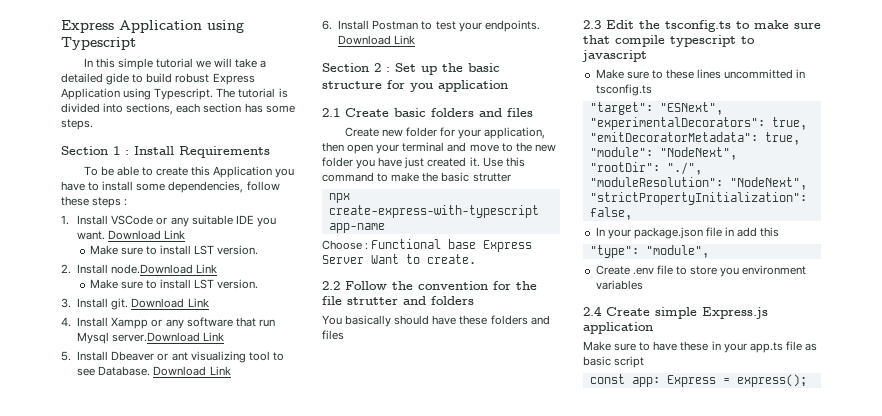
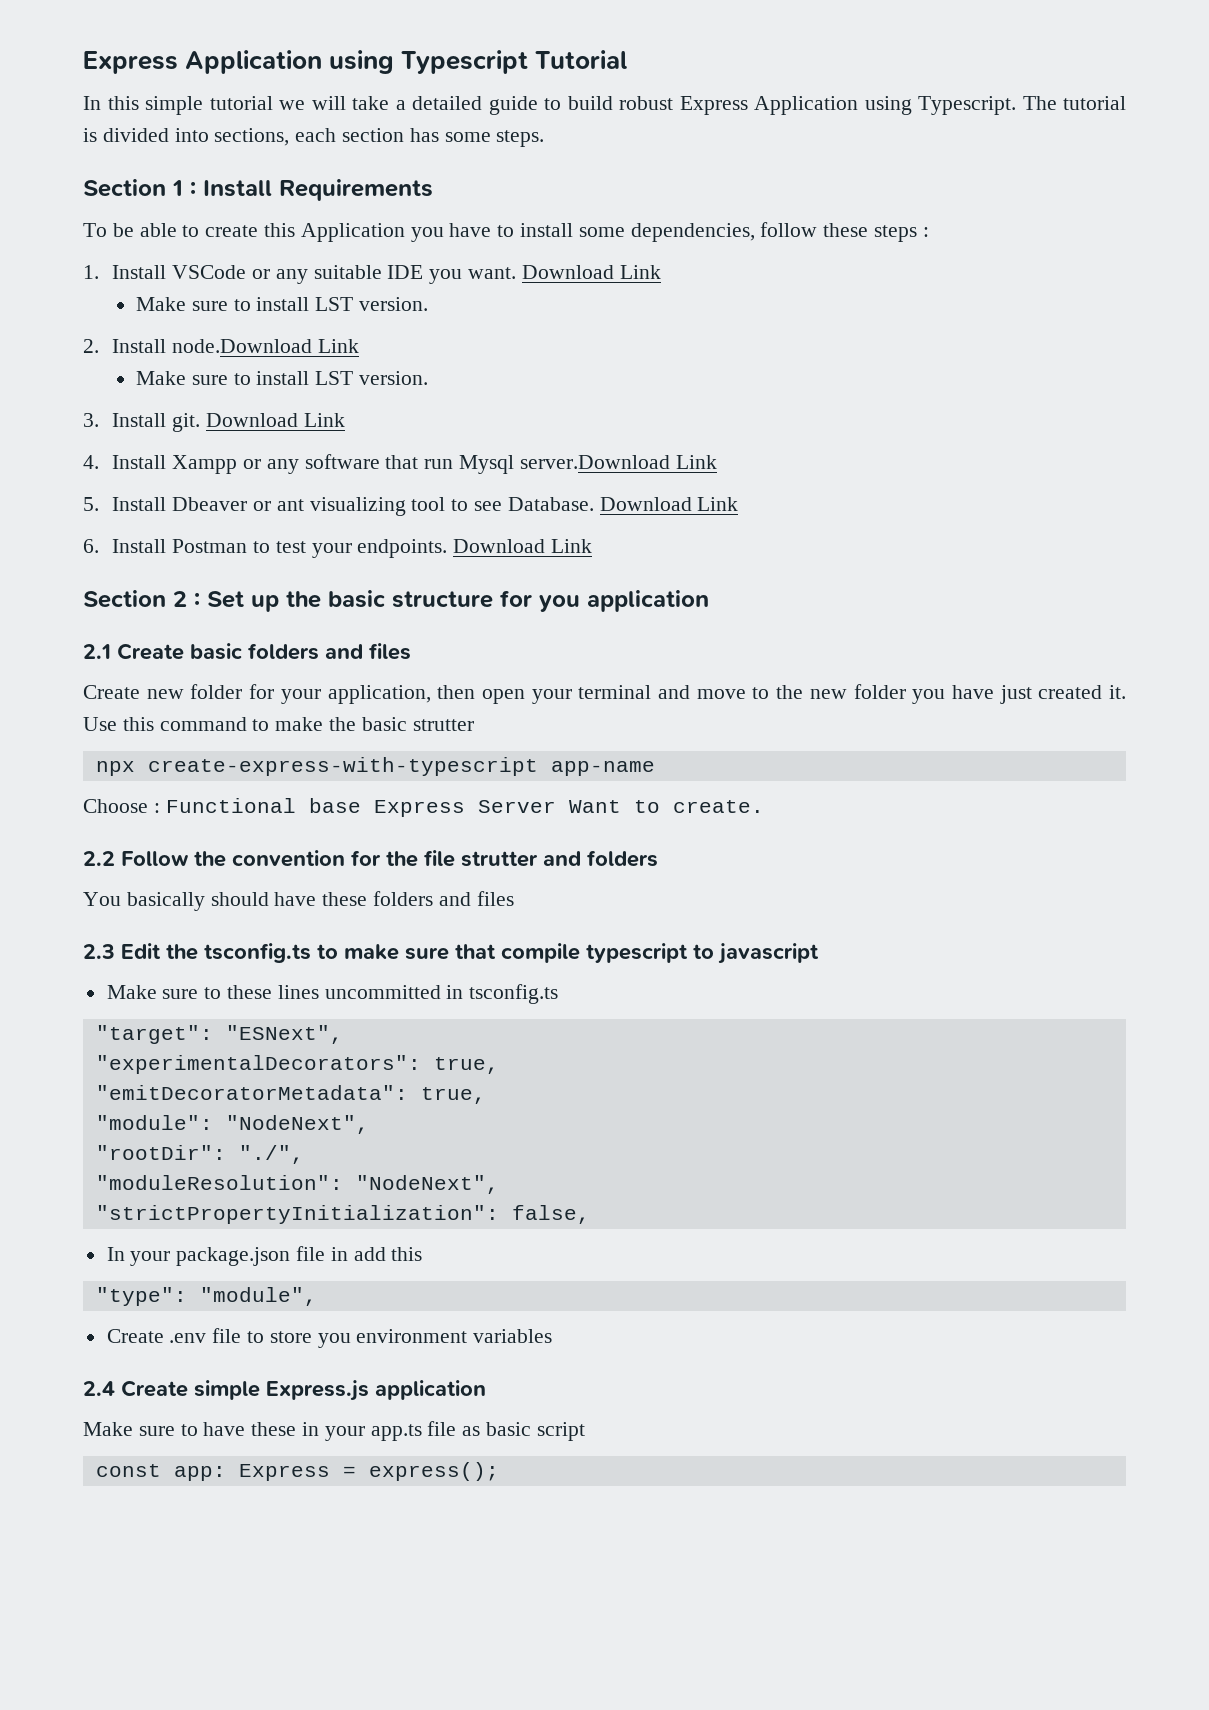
- Express Application using Typescript
+ Express Application using Typescript Tutorial
- In this simple tutorial we will take a detailed gide to build robust Express Application using Typescript.
+ In this simple tutorial we will take a detailed guide to build robust Express Application using Typescript.

